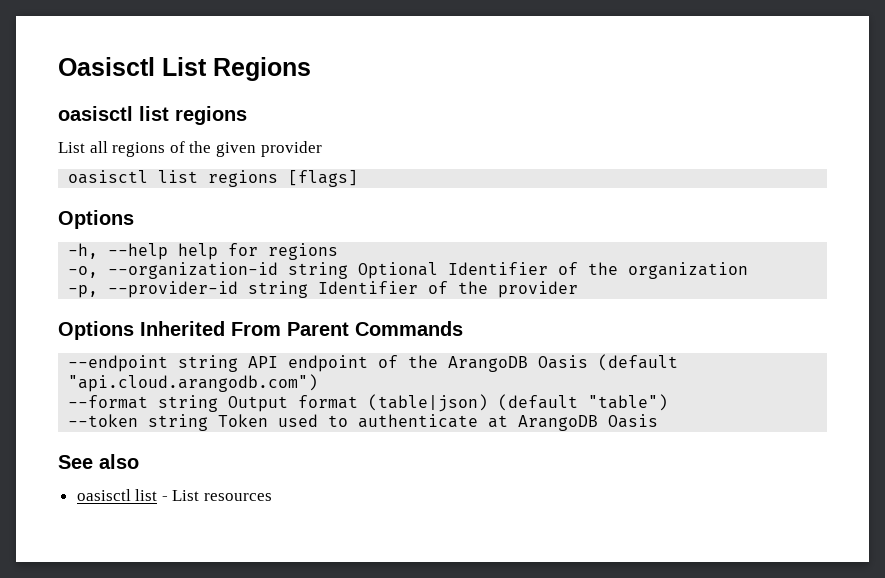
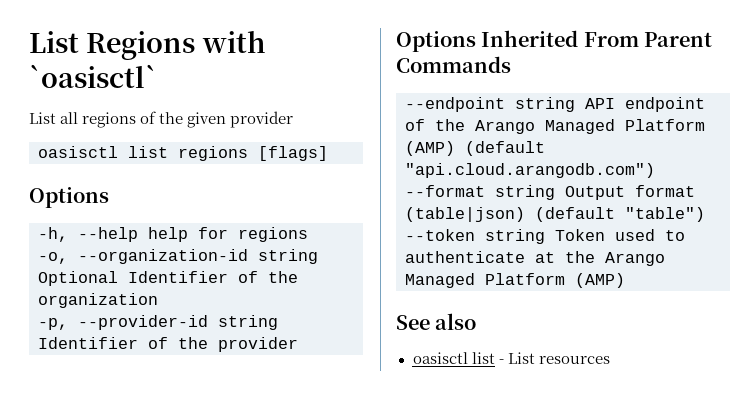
- Oasisctl List Regions
- oasisctl list regions
+ List Regions with `oasisctl`
- --endpoint string API endpoint of the ArangoDB Oasis (default "api.cloud.arangodb.com")
+ --endpoint string API endpoint of the Arango Managed Platform (AMP) (default "api.cloud.arangodb.com")
- --token string Token used to authenticate at ArangoDB Oasis
+ --token string Token used to authenticate at the Arango Managed Platform (AMP)

